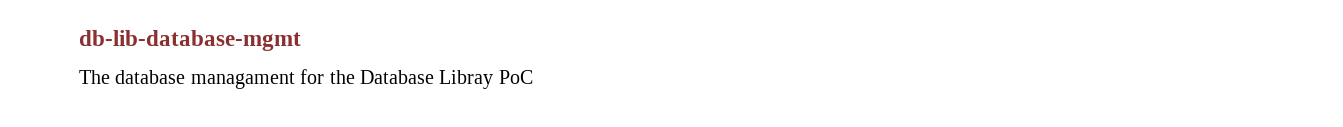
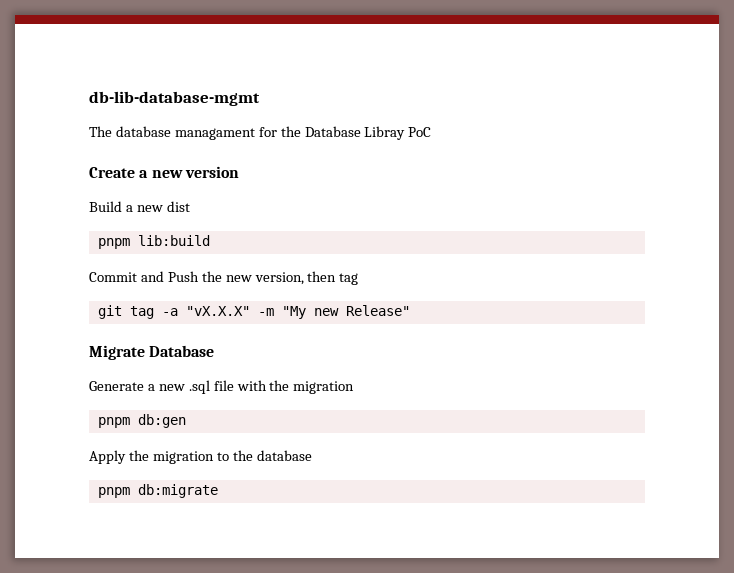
+ Create a new version
+ Build a new dist
+ pnpm lib:build
+ Commit and Push the new version, then tag
+ git tag -a "vX.X.X" -m "My new Release"
+ Migrate Database
+ Generate a new .sql file with the migration
+ pnpm db:gen
+ Apply the migration to the database
+ pnpm db:migrate

